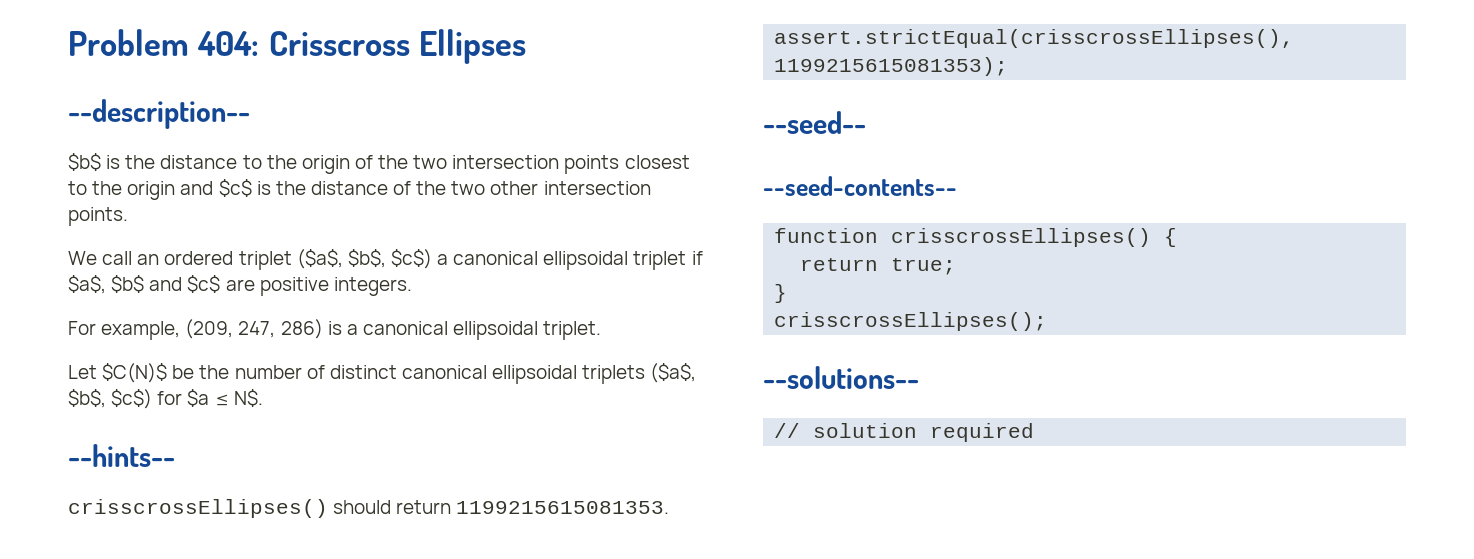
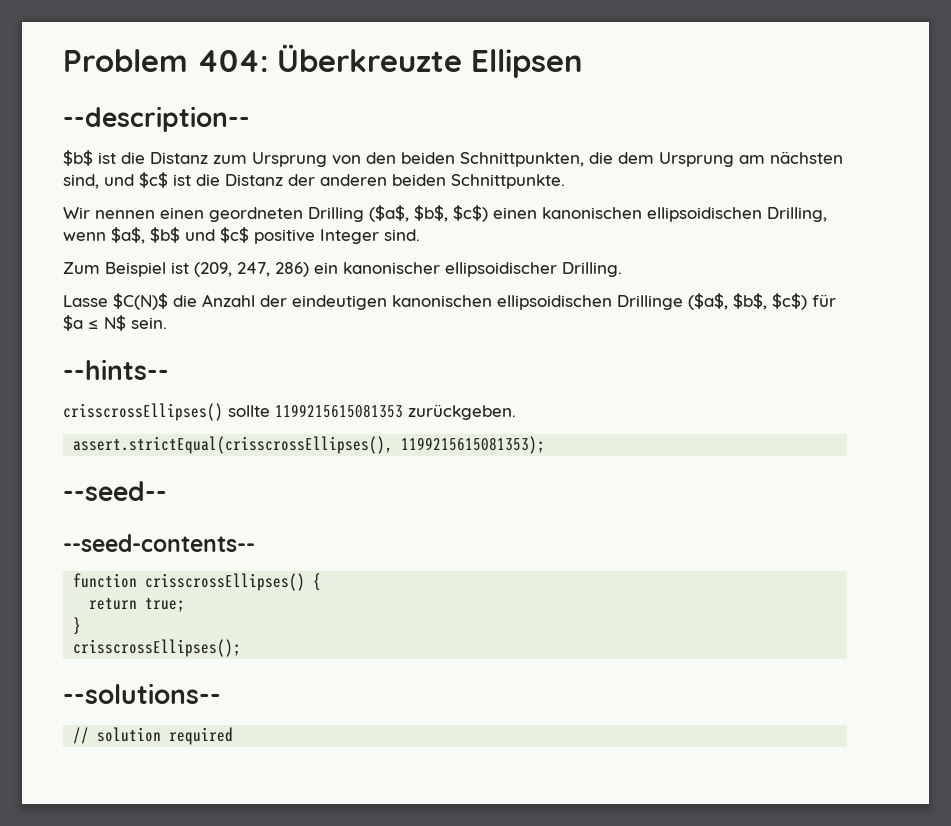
- Problem 404: Crisscross Ellipses
+ Problem 404: Überkreuzte Ellipsen
- $b$ is the distance to the origin of the two intersection points closest to the origin and $c$ is the distance of the two other intersection points.
- We call an ordered triplet ($a$, $b$, $c$) a canonical ellipsoidal triplet if $a$, $b$ and $c$ are positive integers.
- For example, (209, 247, 286) is a canonical ellipsoidal triplet.
- Let $C(N)$ be the number of distinct canonical ellipsoidal triplets ($a$, $b$, $c$) for $a ≤ N$.
+ $b$ ist die Distanz zum Ursprung von den beiden Schnittpunkten, die dem Ursprung am nächsten sind, und $c$ ist die Distanz der anderen beiden Schnittpunkte.
+ Wir nennen einen geordneten Drilling ($a$, $b$, $c$) einen kanonischen ellipsoidischen Drilling, wenn $a$, $b$ und $c$ positive Integer sind.
+ Zum Beispiel ist (209, 247, 286) ein kanonischer ellipsoidischer Drilling.
+ Lasse $C(N)$ die Anzahl der eindeutigen kanonischen ellipsoidischen Drillinge ($a$, $b$, $c$) für $a ≤ N$ sein.
- crisscrossEllipses() should return 1199215615081353.
+ crisscrossEllipses() sollte 1199215615081353 zurückgeben.

